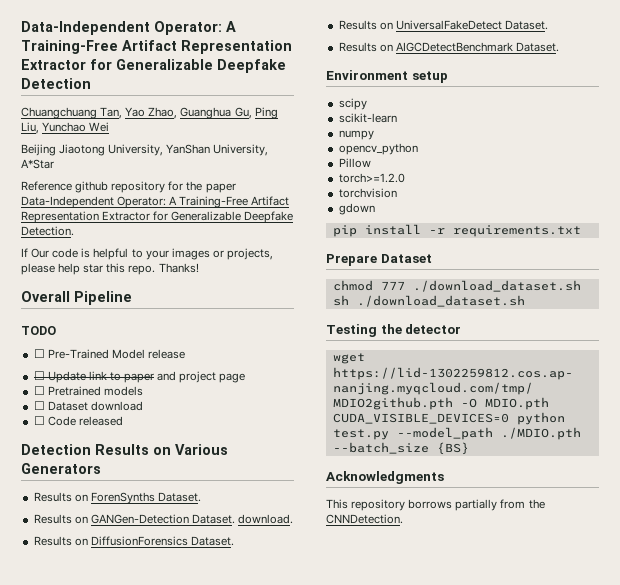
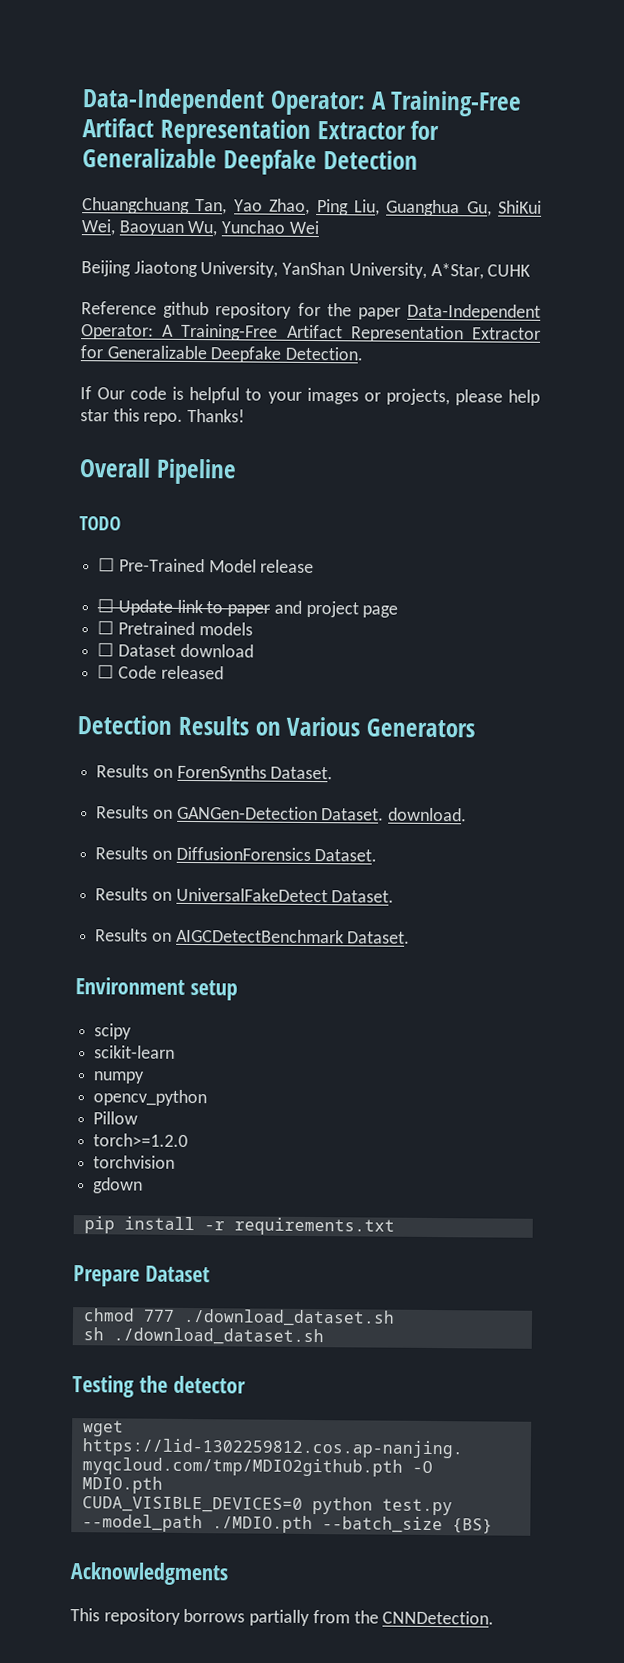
- Chuangchuang Tan, Yao Zhao, Guanghua Gu, Ping Liu, Yunchao Wei
+ Chuangchuang Tan, Yao Zhao, Ping Liu, Guanghua Gu, ShiKui Wei, Baoyuan Wu, Yunchao Wei
- Beijing Jiaotong University, YanShan University, A*Star
+ Beijing Jiaotong University, YanShan University, A*Star, CUHK

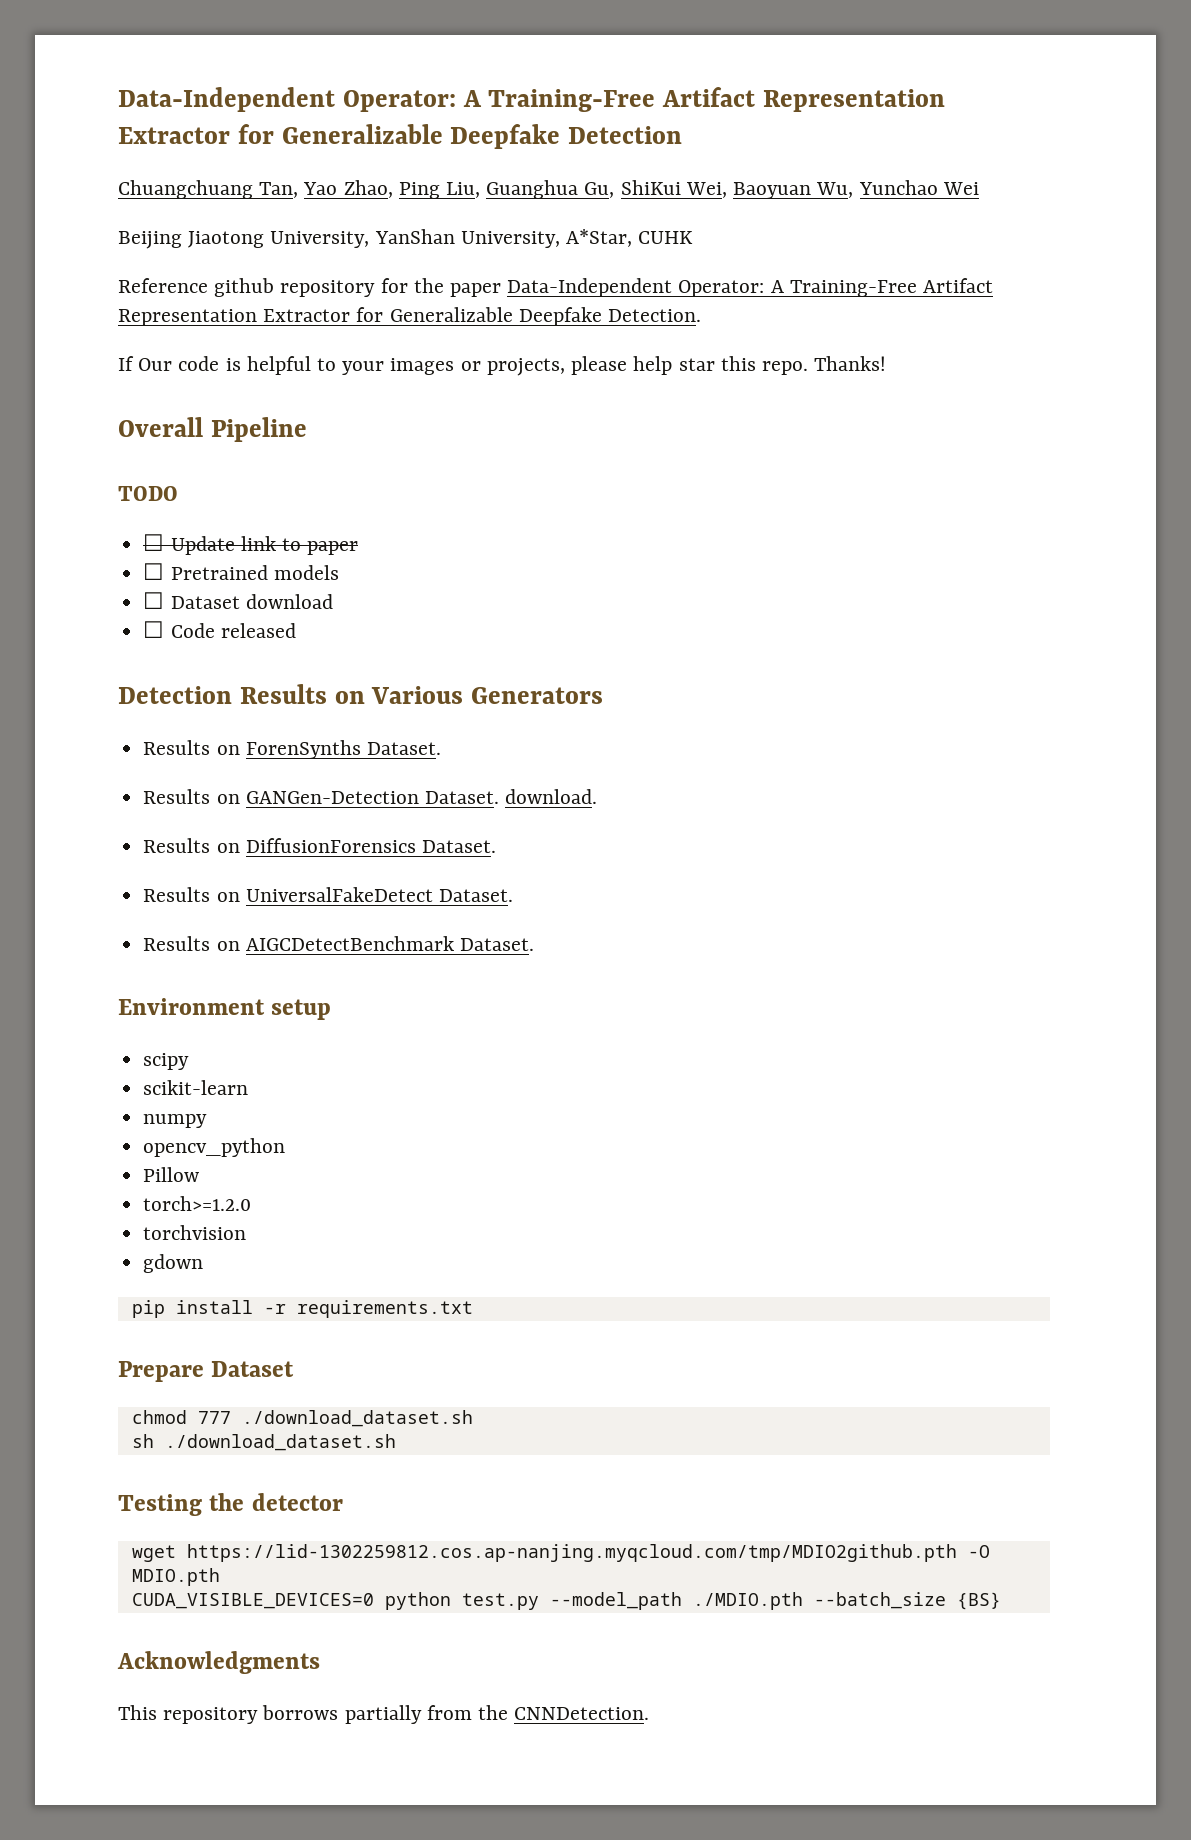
- ☐ Pre-Trained Model release
- ☐ Update link to paper and project page
+ ☐ Update link to paper

